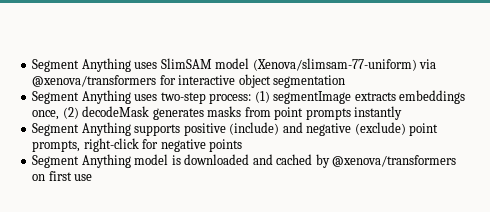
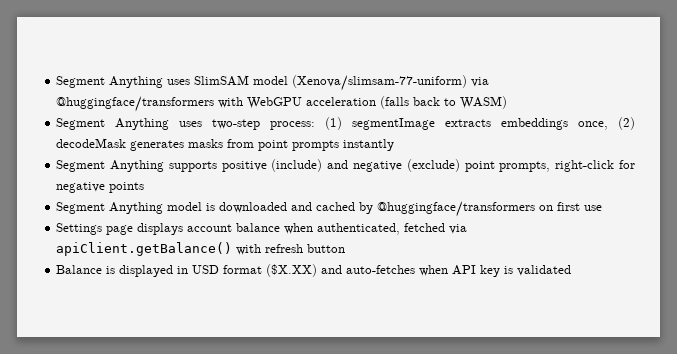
- Segment Anything uses SlimSAM model (Xenova/slimsam-77-uniform) via @xenova/transformers for interactive object segmentation
+ Segment Anything uses SlimSAM model (Xenova/slimsam-77-uniform) via @huggingface/transformers with WebGPU acceleration (falls back to WASM)
- Segment Anything model is downloaded and cached by @xenova/transformers on first use
+ Segment Anything model is downloaded and cached by @huggingface/transformers on first use
+ Settings page displays account balance when authenticated, fetched via apiClient.getBalance() with refresh button
+ Balance is displayed in USD format ($X.XX) and auto-fetches when API key is validated

